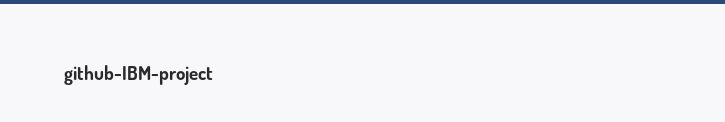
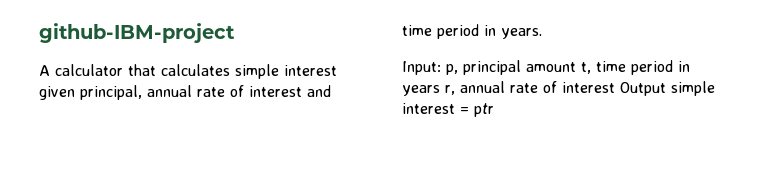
+ A calculator that calculates simple interest given principal, annual rate of interest and time period in years.
+ Input: p, principal amount t, time period in years r, annual rate of interest Output simple interest = ptr

